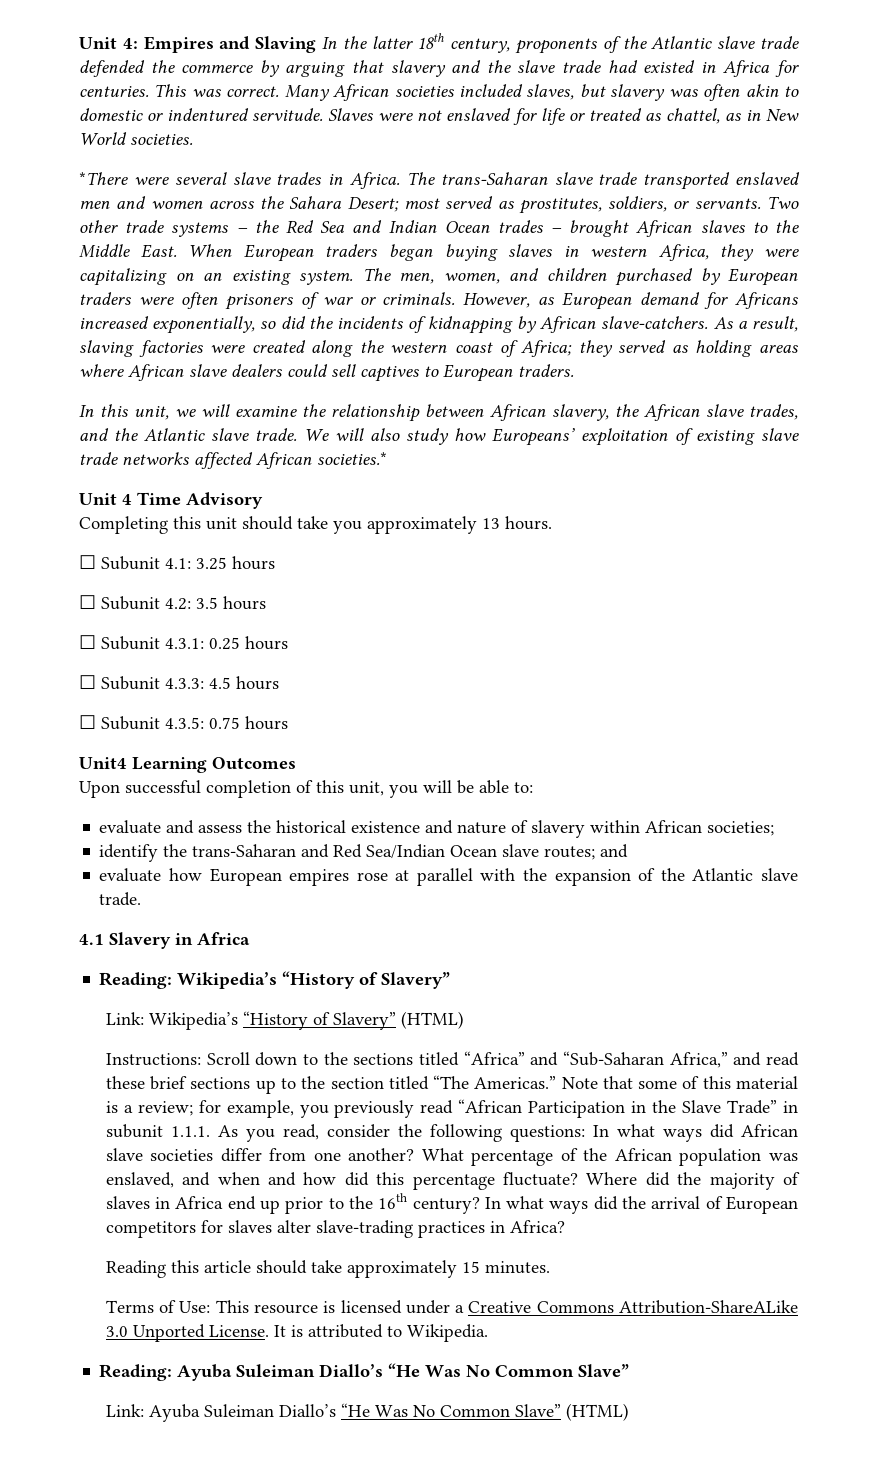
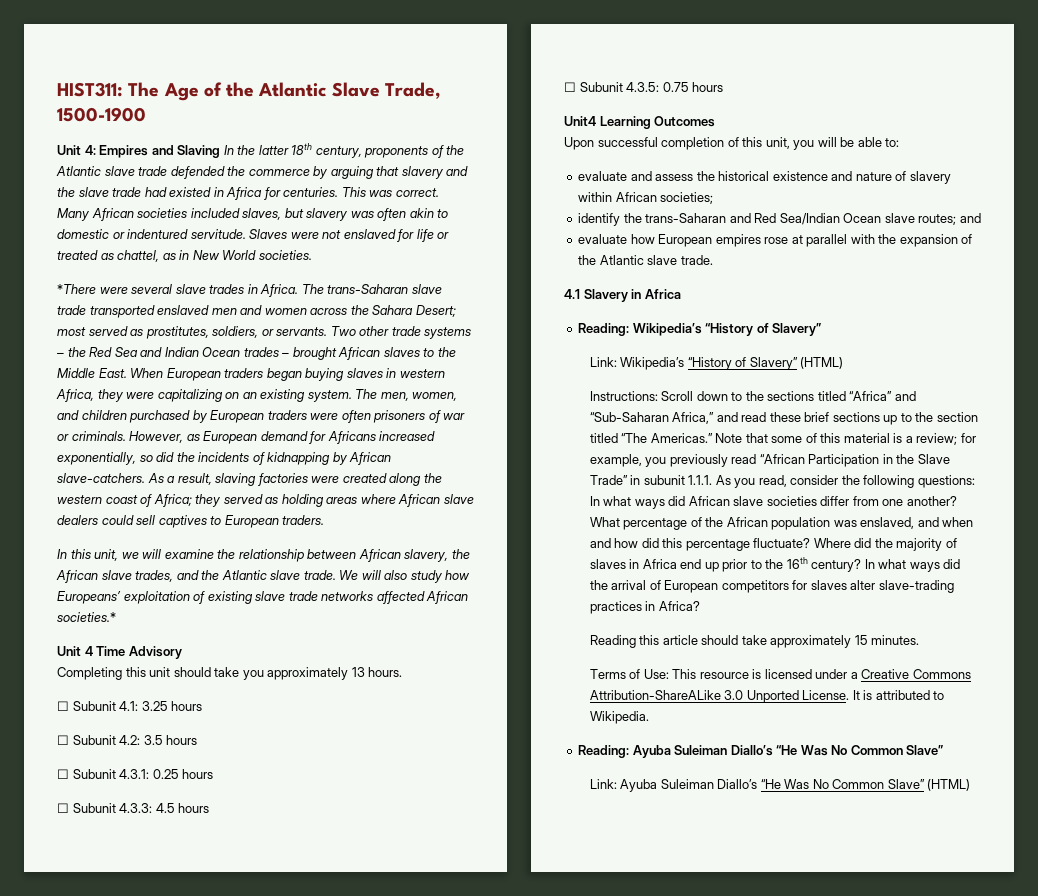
+ HIST311: The Age of the Atlantic Slave Trade, 1500-1900

